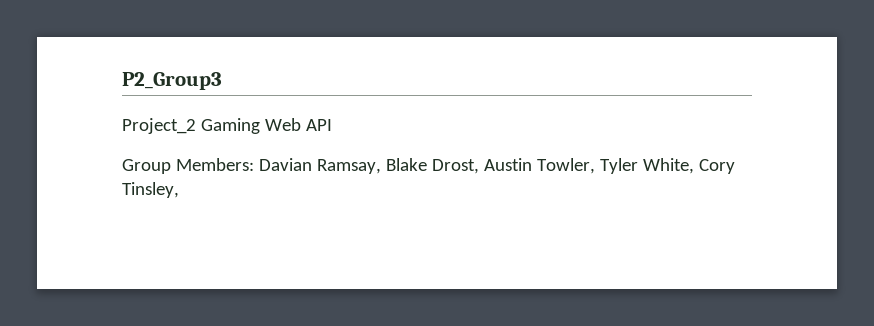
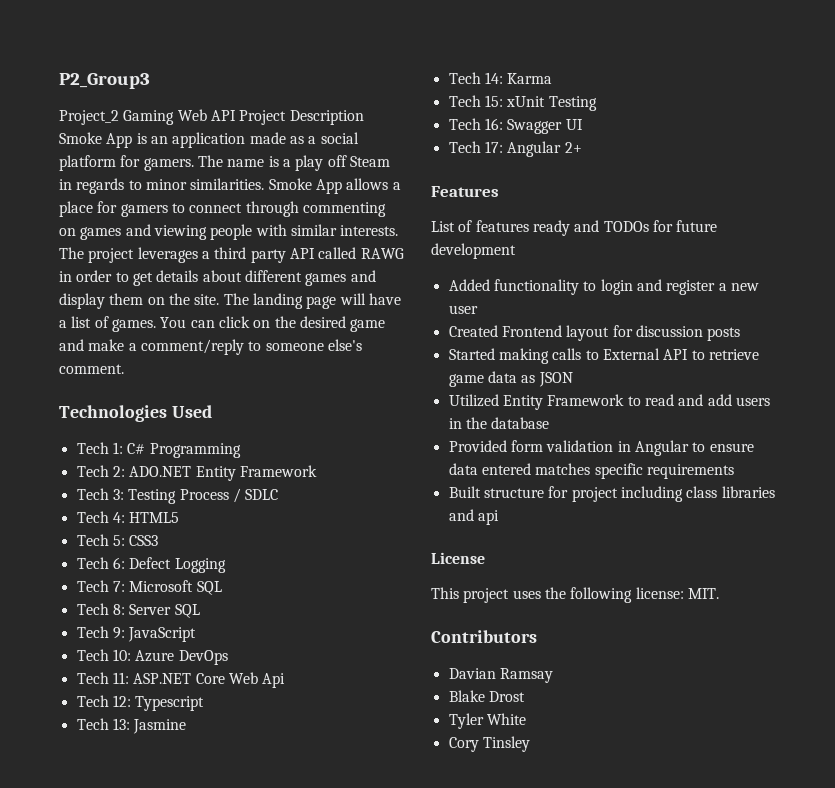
- Project_2 Gaming Web API
- Group Members: Davian Ramsay, Blake Drost, Austin Towler, Tyler White, Cory Tinsley,
+ Project_2 Gaming Web API Project Description Smoke App is an application made as a social platform for gamers. The name is a play off Steam in regards to minor similarities. Smoke App allows a place for gamers to connect through commenting on games and viewing people with similar interests. The project leverages a third party API called RAWG in order to get details about different games and display them on the site. The landing page will have a list of games. You can click on the desired game and make a comment/reply to someone else's comment.
+ Technologies Used
+ Tech 1: C# Programming
+ Tech 2: ADO.NET Entity Framework
+ Tech 3: Testing Process / SDLC
+ Tech 4: HTML5
+ Tech 5: CSS3
+ Tech 6: Defect Logging
+ Tech 7: Microsoft SQL
+ Tech 8: Server SQL
+ Tech 9: JavaScript
+ Tech 10: Azure DevOps
+ Tech 11: ASP.NET Core Web Api
+ Tech 12: Typescript
+ Tech 13: Jasmine
+ Tech 14: Karma
+ Tech 15: xUnit Testing
+ Tech 16: Swagger UI
+ Tech 17: Angular 2+
+ Features
+ List of features ready and TODOs for future development
+ Added functionality to login and register a new user
+ Created Frontend layout for discussion posts
+ Started making calls to External API to retrieve game data as JSON
+ Utilized Entity Framework to read and add users in the database
+ Provided form validation in Angular to ensure data entered matches specific requirements
+ Built structure for project including class libraries and api
+ License
+ This project uses the following license: MIT.
+ Contributors
+ Davian Ramsay
+ Blake Drost
+ Tyler White
+ Cory Tinsley

